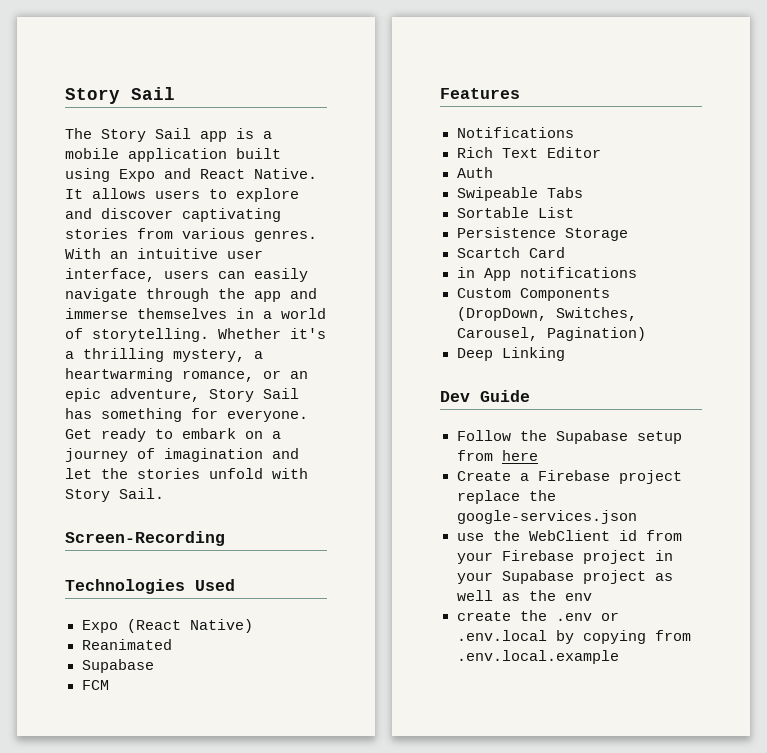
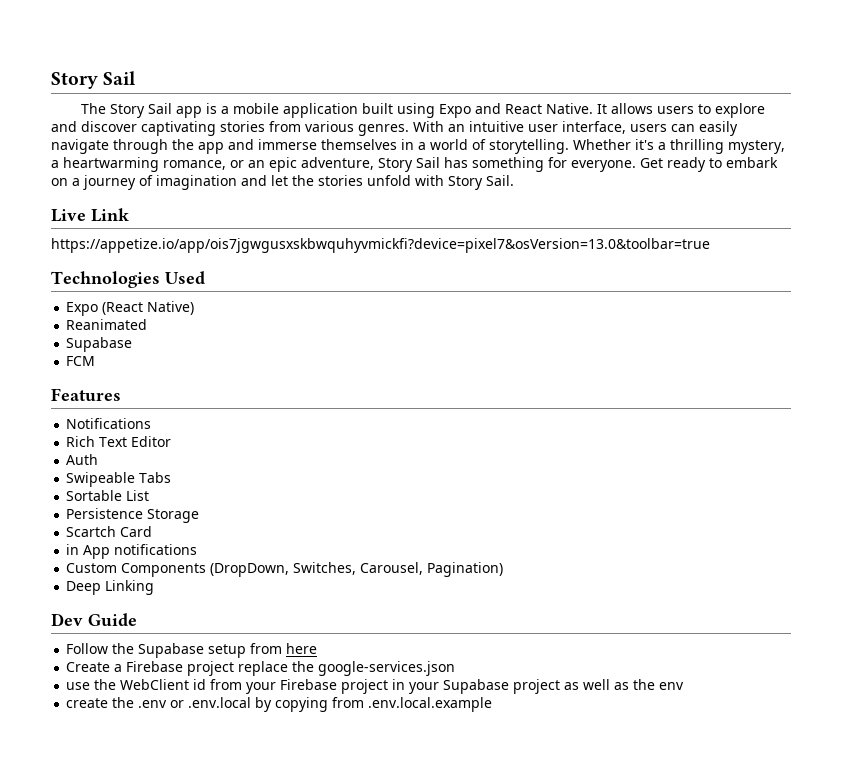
- Screen-Recording
+ Live Link
+ https://appetize.io/app/ois7jgwgusxskbwquhyvmickfi?device=pixel7&osVersion=13.0&toolbar=true

